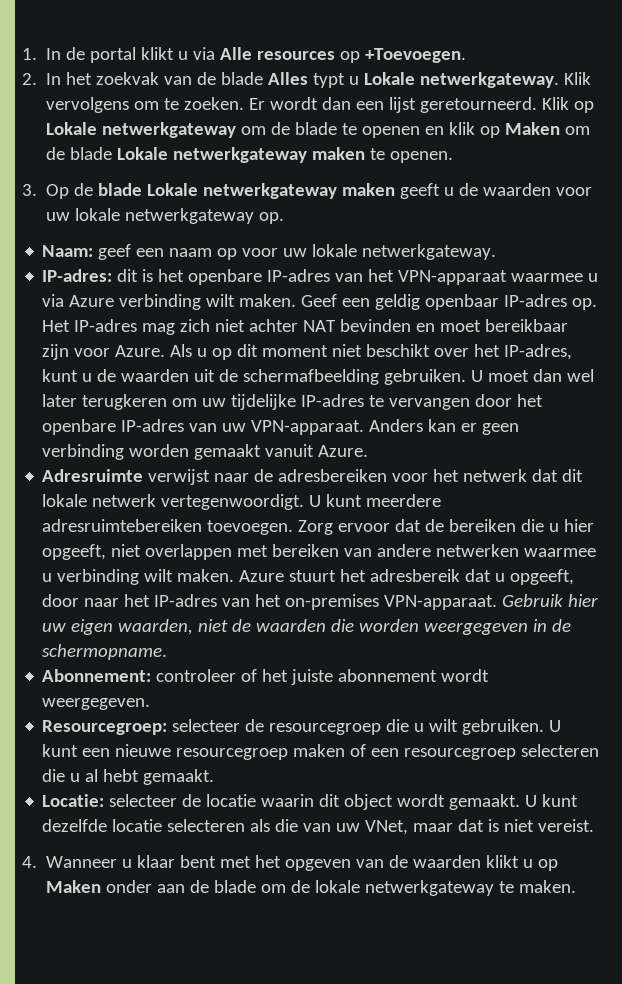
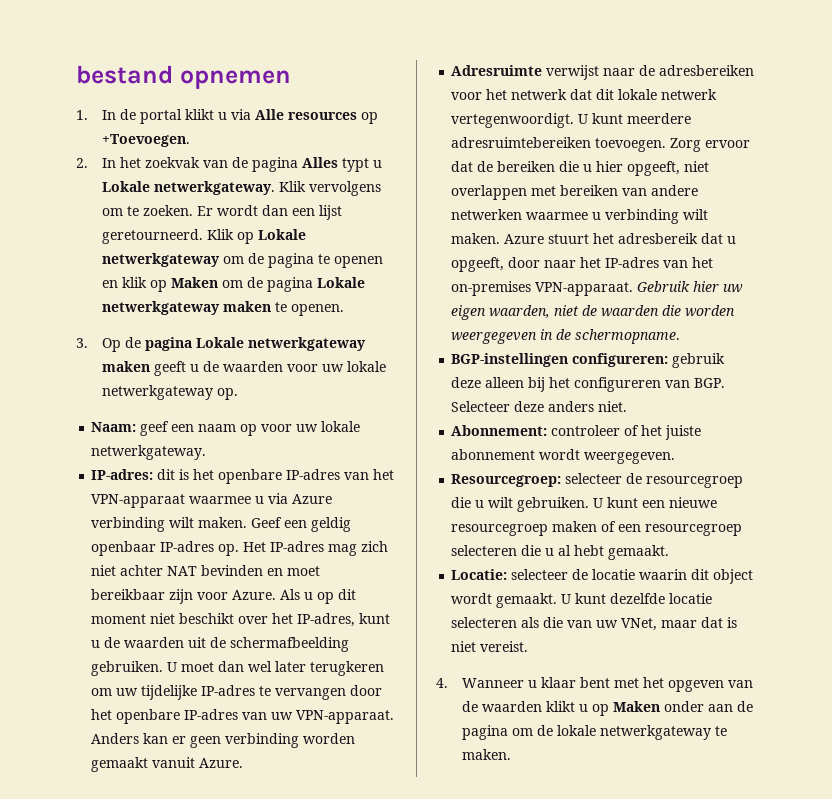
+ bestand opnemen
- 2. In het zoekvak van de blade Alles typt u Lokale netwerkgateway.
+ 2. In het zoekvak van de pagina Alles typt u Lokale netwerkgateway.
- Klik op Lokale netwerkgateway om de blade te openen en klik op Maken om de blade Lokale netwerkgateway maken te openen.
+ Klik op Lokale netwerkgateway om de pagina te openen en klik op Maken om de pagina Lokale netwerkgateway maken te openen.
- 3. Op de blade Lokale netwerkgateway maken geeft u de waarden voor uw lokale netwerkgateway op.
+ 3. Op de pagina Lokale netwerkgateway maken geeft u de waarden voor uw lokale netwerkgateway op.
+ BGP-instellingen configureren: gebruik deze alleen bij het configureren van BGP. Selecteer deze anders niet.
- 4. Wanneer u klaar bent met het opgeven van de waarden klikt u op Maken onder aan de blade om de lokale netwerkgateway te maken.
+ 4. Wanneer u klaar bent met het opgeven van de waarden klikt u op Maken onder aan de pagina om de lokale netwerkgateway te maken.

